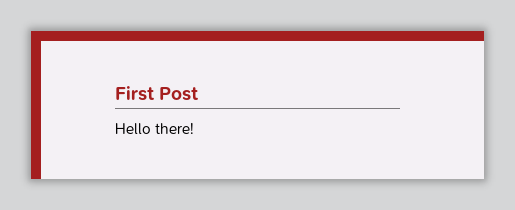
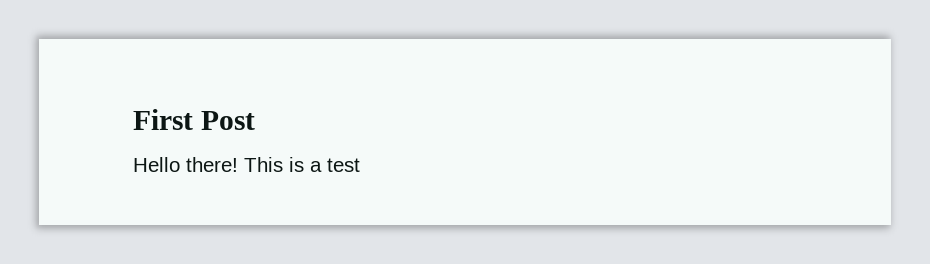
+ This is a test

